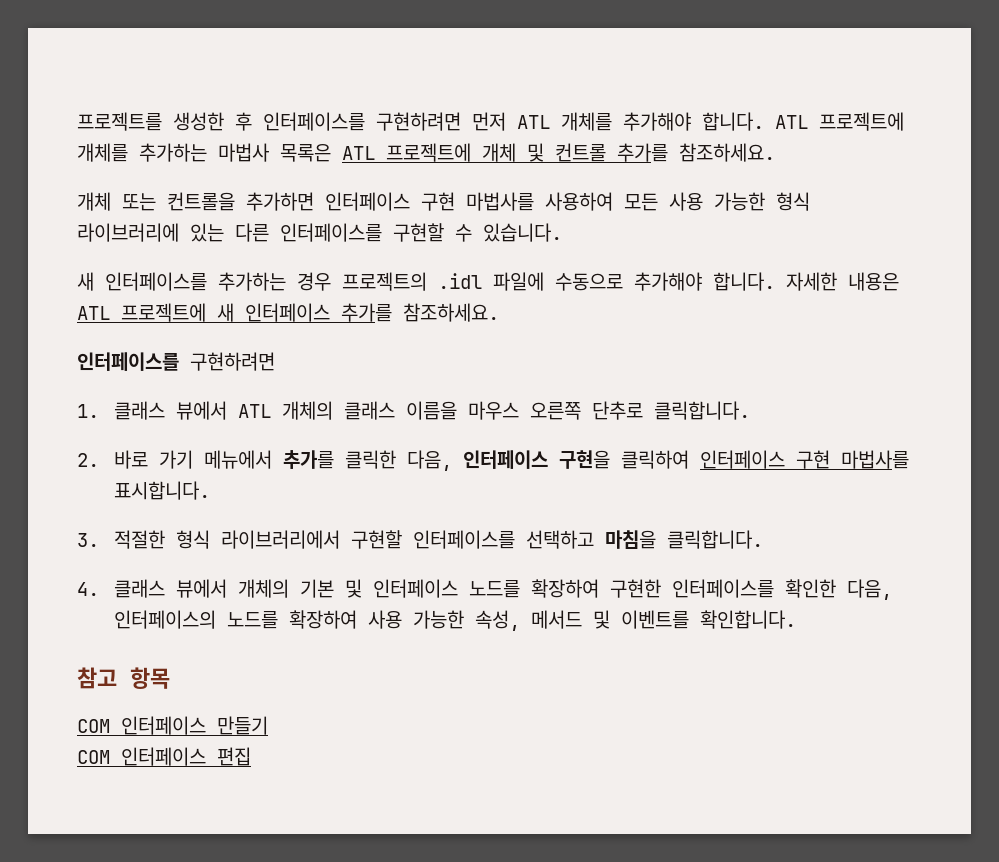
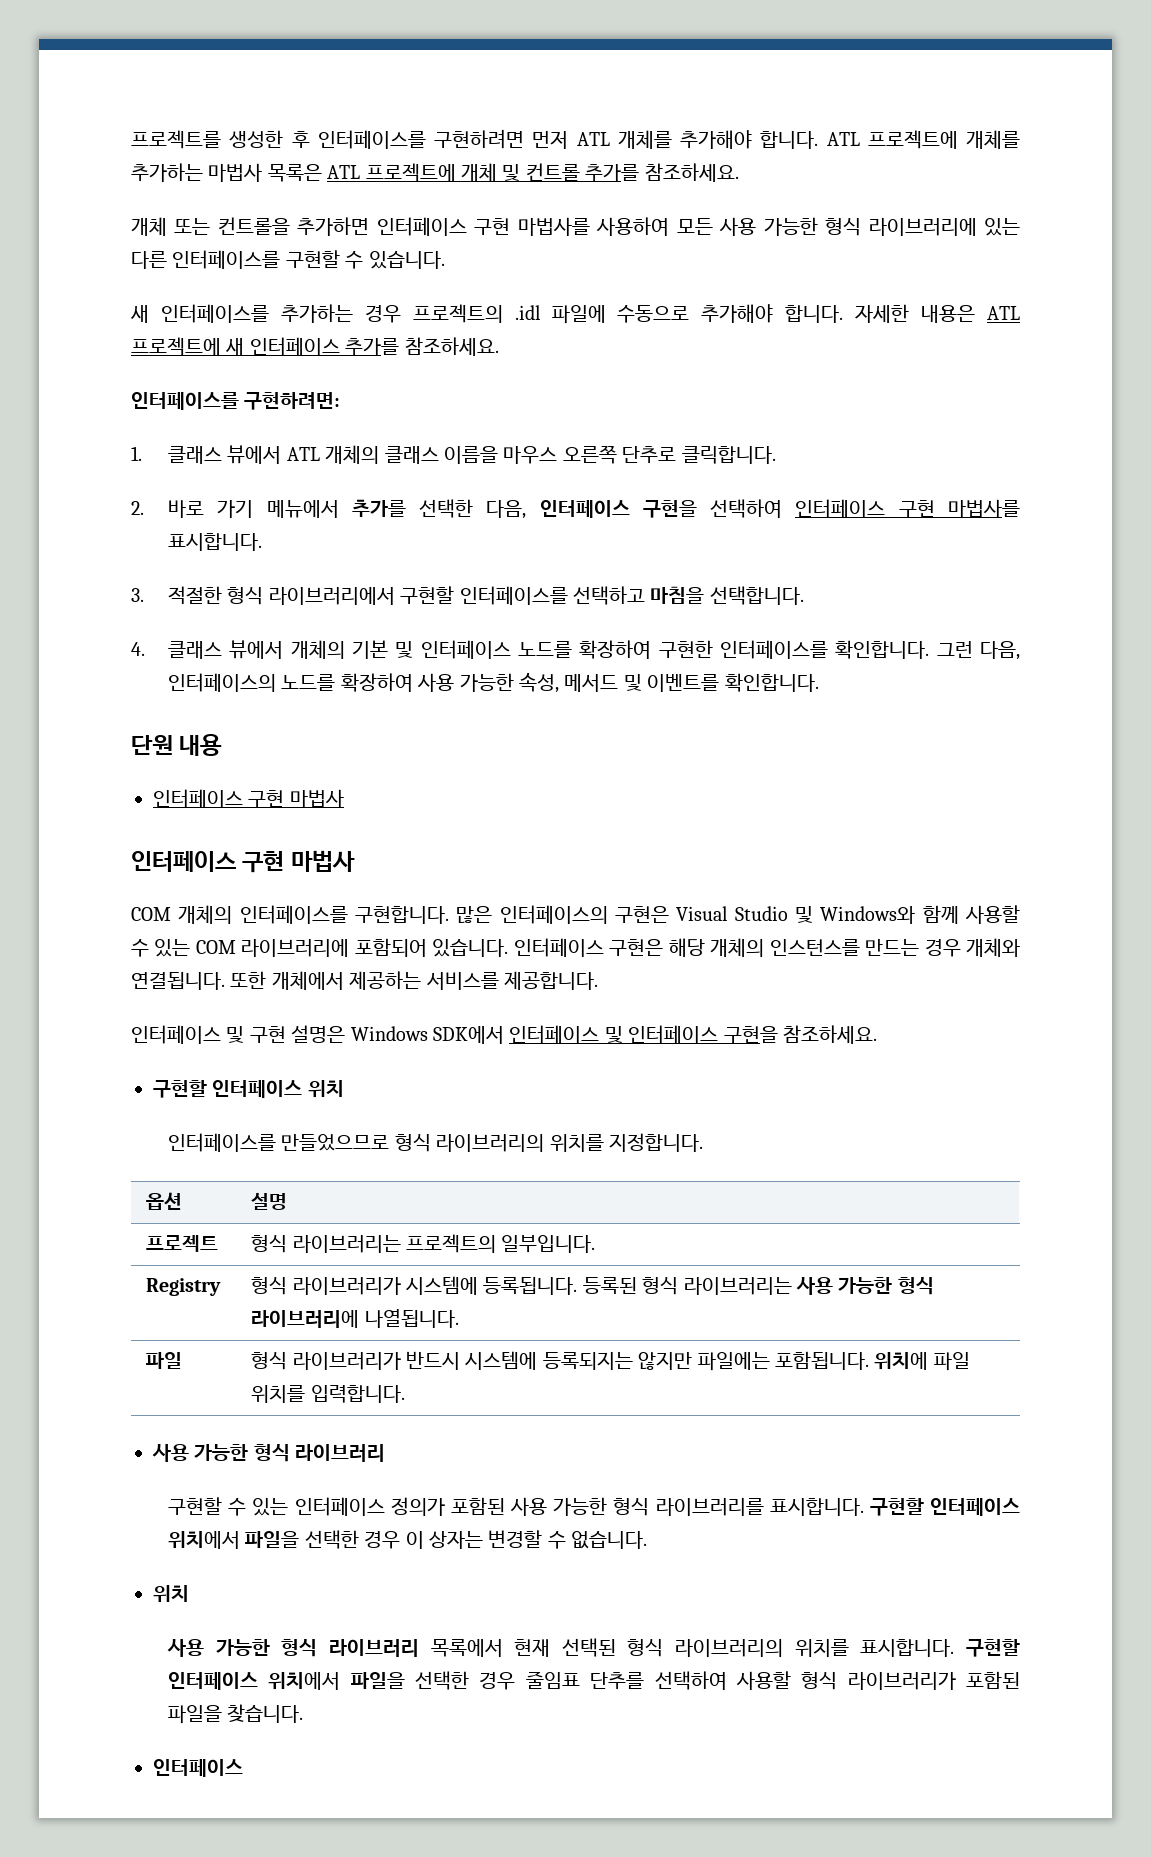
  자세한 내용은 ATL 프로젝트에 새 인터페이스 추가를 참조하세요.
- 인터페이스를 구현하려면
+ 인터페이스를 구현하려면:
- 2. 바로 가기 메뉴에서 추가를 클릭한 다음, 인터페이스 구현을 클릭하여 인터페이스 구현 마법사를 표시합니다.
+ 2. 바로 가기 메뉴에서 추가를 선택한 다음, 인터페이스 구현을 선택하여 인터페이스 구현 마법사를 표시합니다.
- 3. 적절한 형식 라이브러리에서 구현할 인터페이스를 선택하고 마침을 클릭합니다.
+ 3. 적절한 형식 라이브러리에서 구현할 인터페이스를 선택하고 마침을 선택합니다.
- 4. 클래스 뷰에서 개체의 기본 및 인터페이스 노드를 확장하여 구현한 인터페이스를 확인한 다음, 인터페이스의 노드를 확장하여 사용 가능한 속성, 메서드 및 이벤트를 확인합니다.
+ 4. 클래스 뷰에서 개체의 기본 및 인터페이스 노드를 확장하여 구현한 인터페이스를 확인합니다. 그런 다음, 인터페이스의 노드를 확장하여 사용 가능한 속성, 메서드 및 이벤트를 확인합니다.
- 참고 항목
- COM 인터페이스 만들기
- COM 인터페이스 편집
+ 단원 내용
+ 인터페이스 구현 마법사
+ 인터페이스 구현 마법사
+ COM 개체의 인터페이스를 구현합니다. 많은 인터페이스의 구현은 Visual Studio 및 Windows와 함께 사용할 수 있는 COM 라이브러리에 포함되어 있습니다. 인터페이스 구현은 해당 개체의 인스턴스를 만드는 경우 개체와 연결됩니다. 또한 개체에서 제공하는 서비스를 제공합니다.
+ 인터페이스 및 구현 설명은 Windows SDK에서 인터페이스 및 인터페이스 구현을 참조하세요.
+ 구현할 인터페이스 위치
+ 인터페이스를 만들었으므로 형식 라이브러리의 위치를 지정합니다.
+ 옵션 | 설명
+ 프로젝트 | 형식 라이브러리는 프로젝트의 일부입니다.
+ Registry | 형식 라이브러리가 시스템에 등록됩니다. 등록된 형식 라이브러리는 사용 가능한 형식 라이브러리에 나열됩니다.
+ 파일 | 형식 라이브러리가 반드시 시스템에 등록되지는 않지만 파일에는 포함됩니다. 위치에 파일 위치를 입력합니다.
+ 사용 가능한 형식 라이브러리
+ 구현할 수 있는 인터페이스 정의가 포함된 사용 가능한 형식 라이브러리를 표시합니다. 구현할 인터페이스 위치에서 파일을 선택한 경우 이 상자는 변경할 수 없습니다.
+ 위치
+ 사용 가능한 형식 라이브러리 목록에서 현재 선택된 형식 라이브러리의 위치를 표시합니다. 구현할 인터페이스 위치에서 파일을 선택한 경우 줄임표 단추를 선택하여 사용할 형식 라이브러리가 포함된 파일을 찾습니다.
+ 인터페이스

